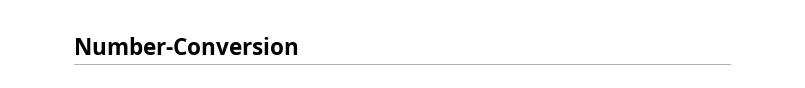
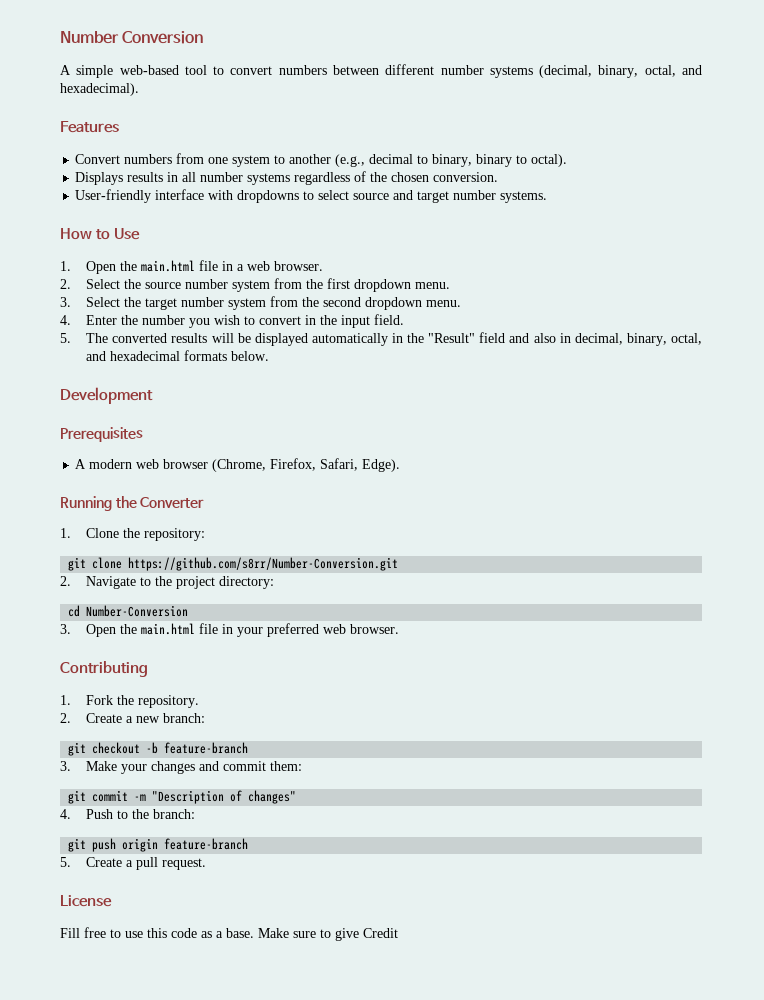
- Number-Conversion
+ Number Conversion
+ A simple web-based tool to convert numbers between different number systems (decimal, binary, octal, and hexadecimal).
+ Features
+ Convert numbers from one system to another (e.g., decimal to binary, binary to octal).
+ Displays results in all number systems regardless of the chosen conversion.
+ User-friendly interface with dropdowns to select source and target number systems.
+ How to Use
+ 1. Open the main.html file in a web browser.
+ 2. Select the source number system from the first dropdown menu.
+ 3. Select the target number system from the second dropdown menu.
+ 4. Enter the number you wish to convert in the input field.
+ 5. The converted results will be displayed automatically in the "Result" field and also in decimal, binary, octal, and hexadecimal formats below.
+ Development
+ Prerequisites
+ A modern web browser (Chrome, Firefox, Safari, Edge).
+ Running the Converter
+ 1. Clone the repository:
+ git clone https://github.com/s8rr/Number-Conversion.git
+ 2. Navigate to the project directory:
+ cd Number-Conversion
+ 3. Open the main.html file in your preferred web browser.
+ Contributing
+ 1. Fork the repository.
+ 2. Create a new branch:
+ git checkout -b feature-branch
+ 3. Make your changes and commit them:
+ git commit -m "Description of changes"
+ 4. Push to the branch:
+ git push origin feature-branch
+ 5. Create a pull request.
+ License
+ Fill free to use this code as a base. Make sure to give Credit

